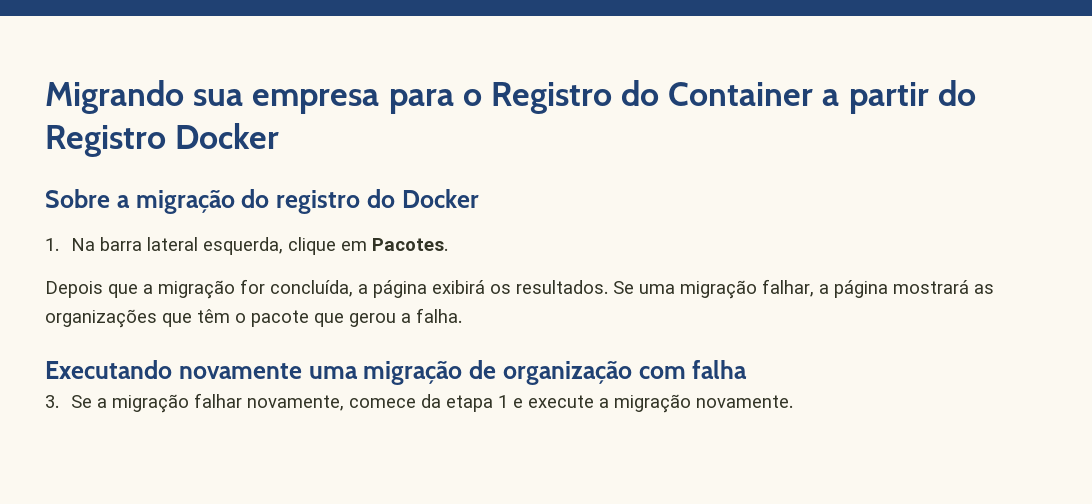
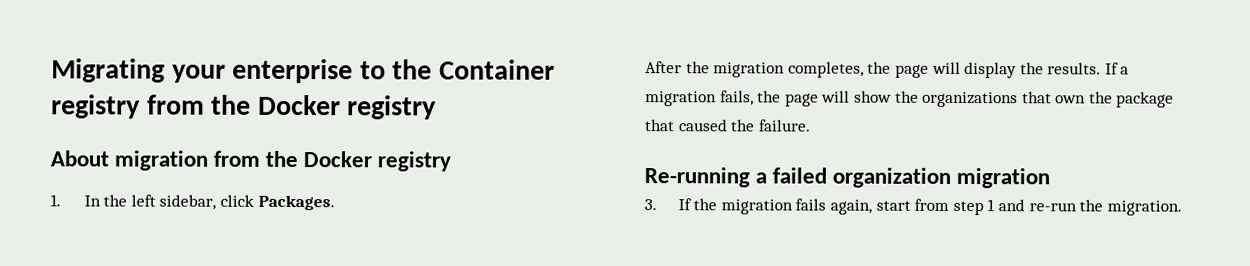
- Migrando sua empresa para o Registro do Container a partir do Registro Docker
- Sobre a migração do registro do Docker
+ Migrating your enterprise to the Container registry from the Docker registry
+ About migration from the Docker registry
- 1. Na barra lateral esquerda, clique em Pacotes.
- Depois que a migração for concluída, a página exibirá os resultados. Se uma migração falhar, a página mostrará as organizações que têm o pacote que gerou a falha.
- Executando novamente uma migração de organização com falha
- 3. Se a migração falhar novamente, comece da etapa 1 e execute a migração novamente.
+ 1. In the left sidebar, click Packages.
+ After the migration completes, the page will display the results. If a migration fails, the page will show the organizations that own the package that caused the failure.
+ Re-running a failed organization migration
+ 3. If the migration fails again, start from step 1 and re-run the migration.

